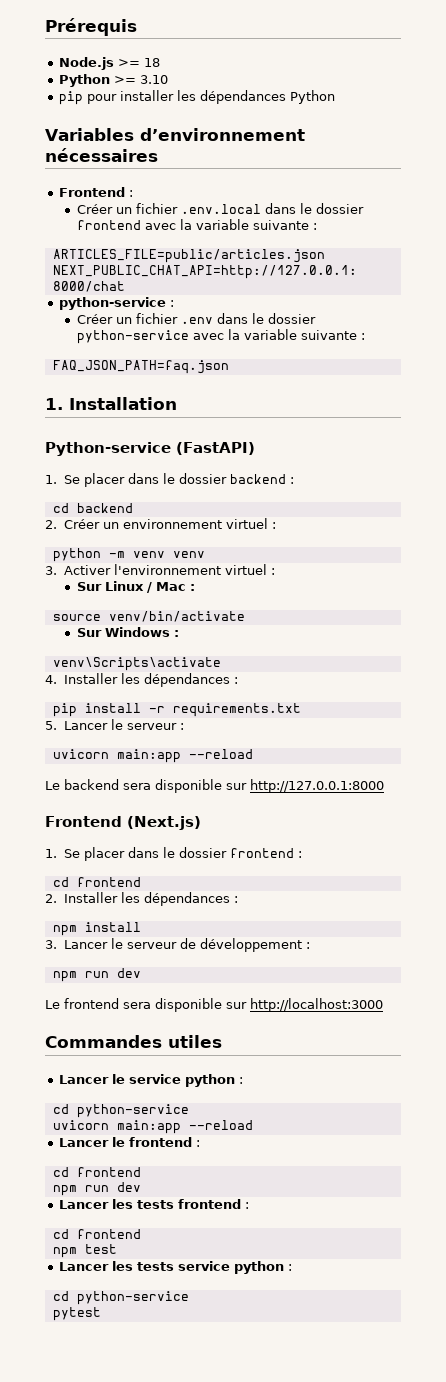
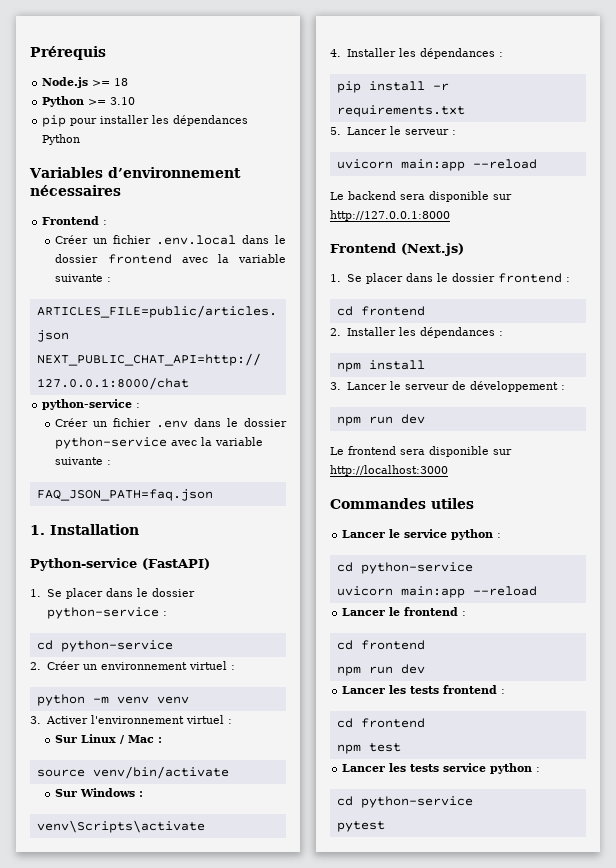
- 1. Se placer dans le dossier backend :
- cd backend
+ 1. Se placer dans le dossier python-service :
+ cd python-service

